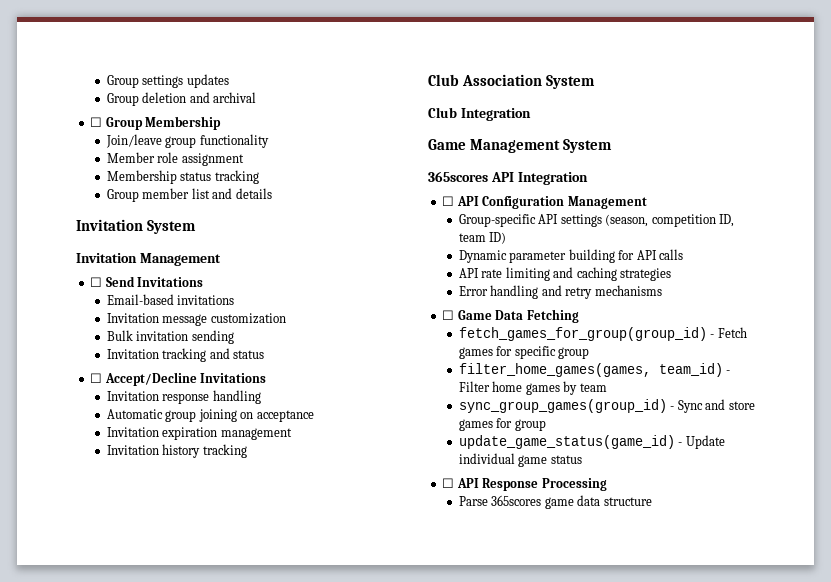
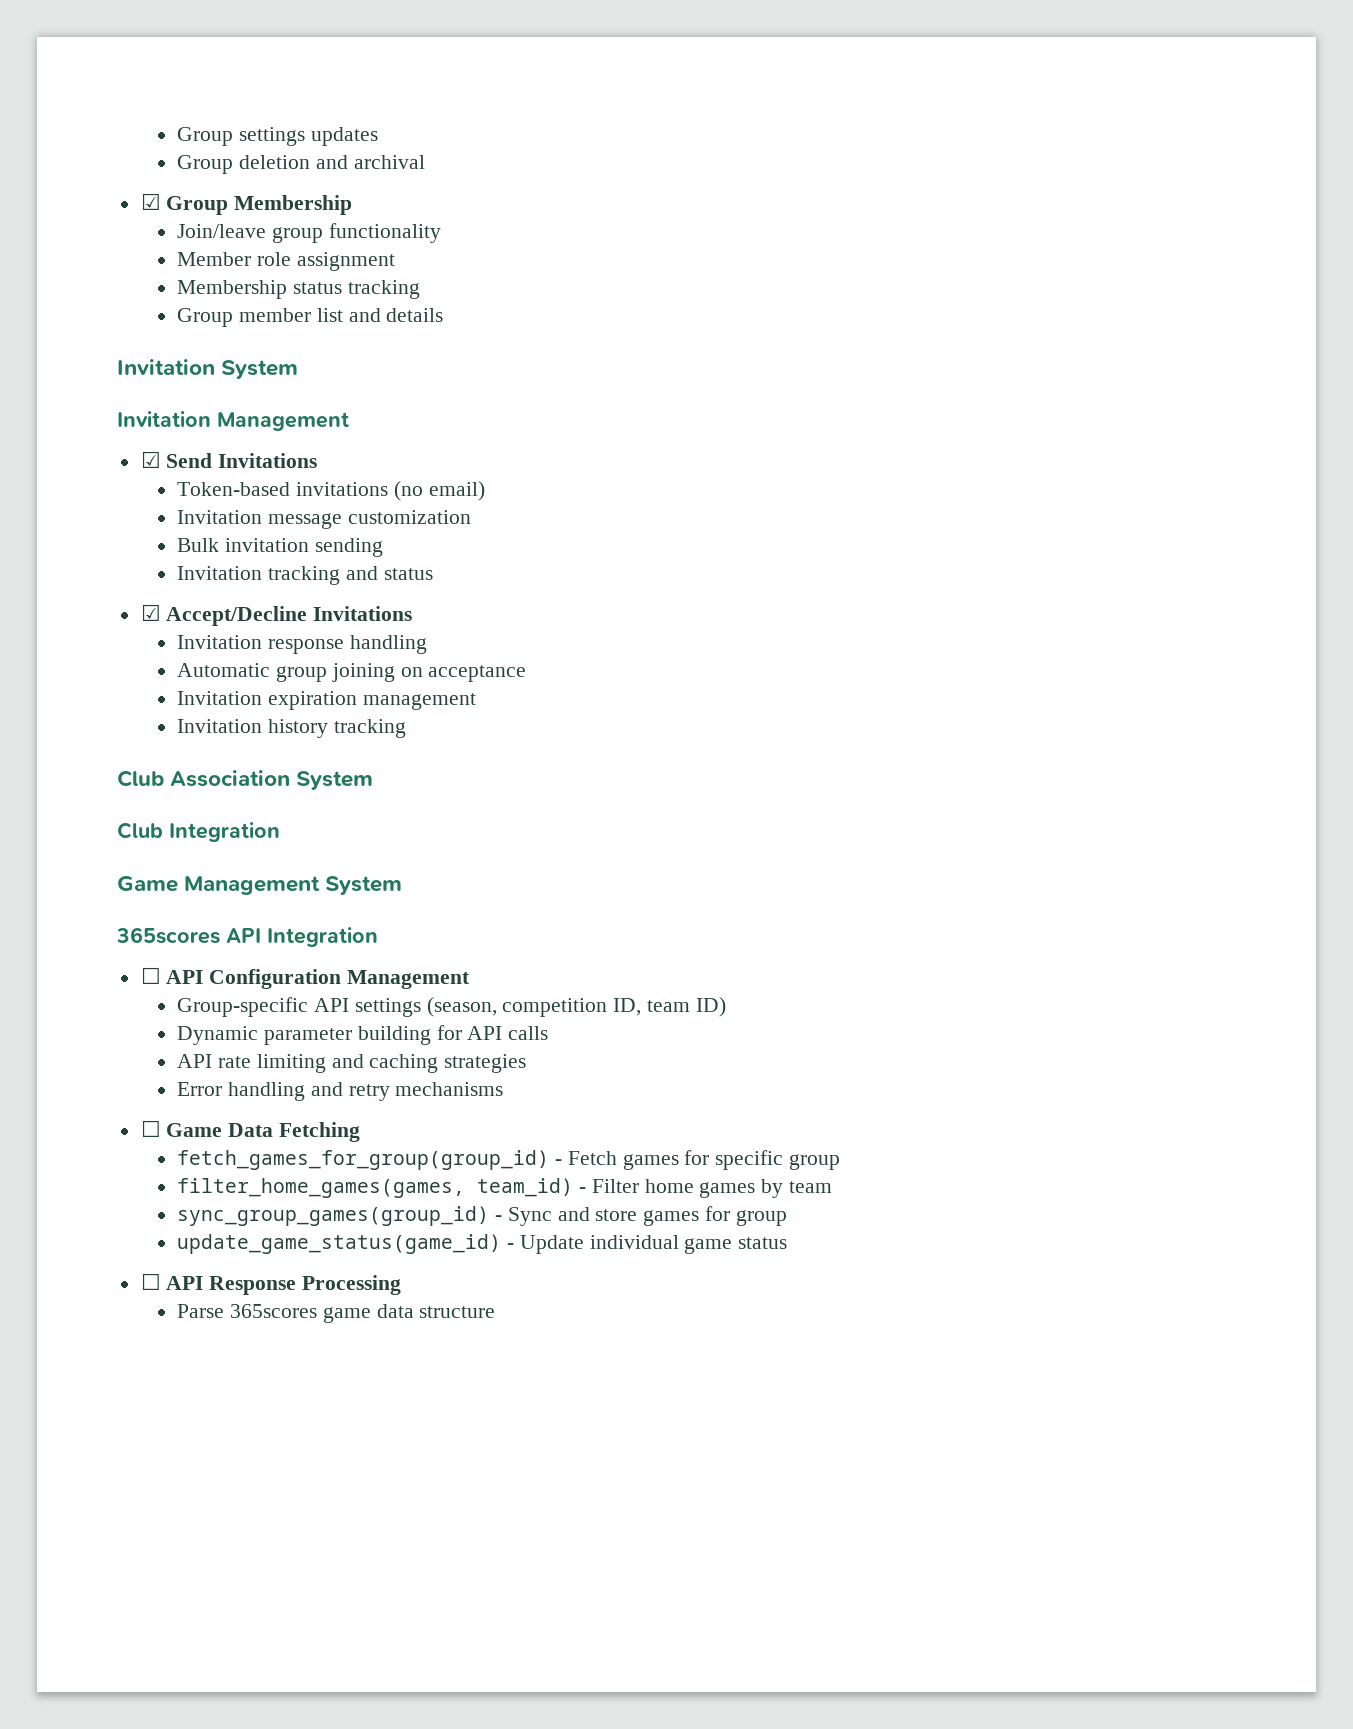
- ☐ Group Membership
+ ☑ Group Membership
- ☐ Send Invitations
+ ☑ Send Invitations
- Email-based invitations
+ Token-based invitations (no email)
- ☐ Accept/Decline Invitations
+ ☑ Accept/Decline Invitations

